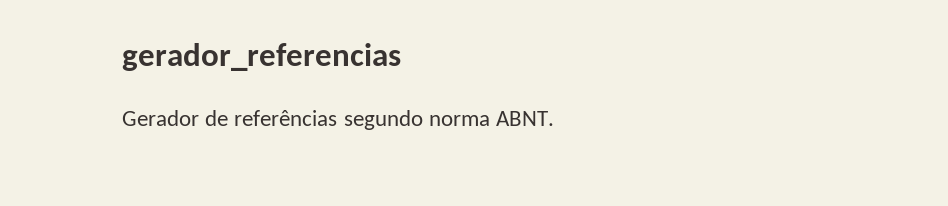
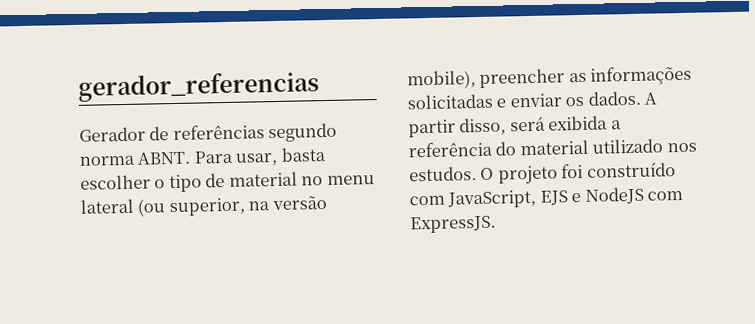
+ Para usar, basta escolher o tipo de material no menu lateral (ou superior, na versão mobile), preencher as informações solicitadas e enviar os dados. A partir disso, será exibida a referência do material utilizado nos estudos. O projeto foi construído com JavaScript, EJS e NodeJS com ExpressJS.

